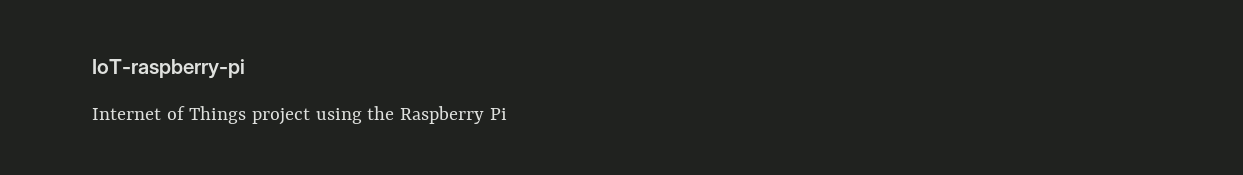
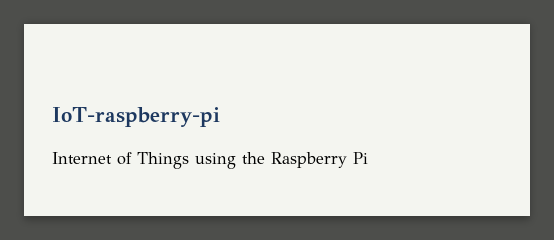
- Internet of Things project using the Raspberry Pi
+ Internet of Things using the Raspberry Pi

